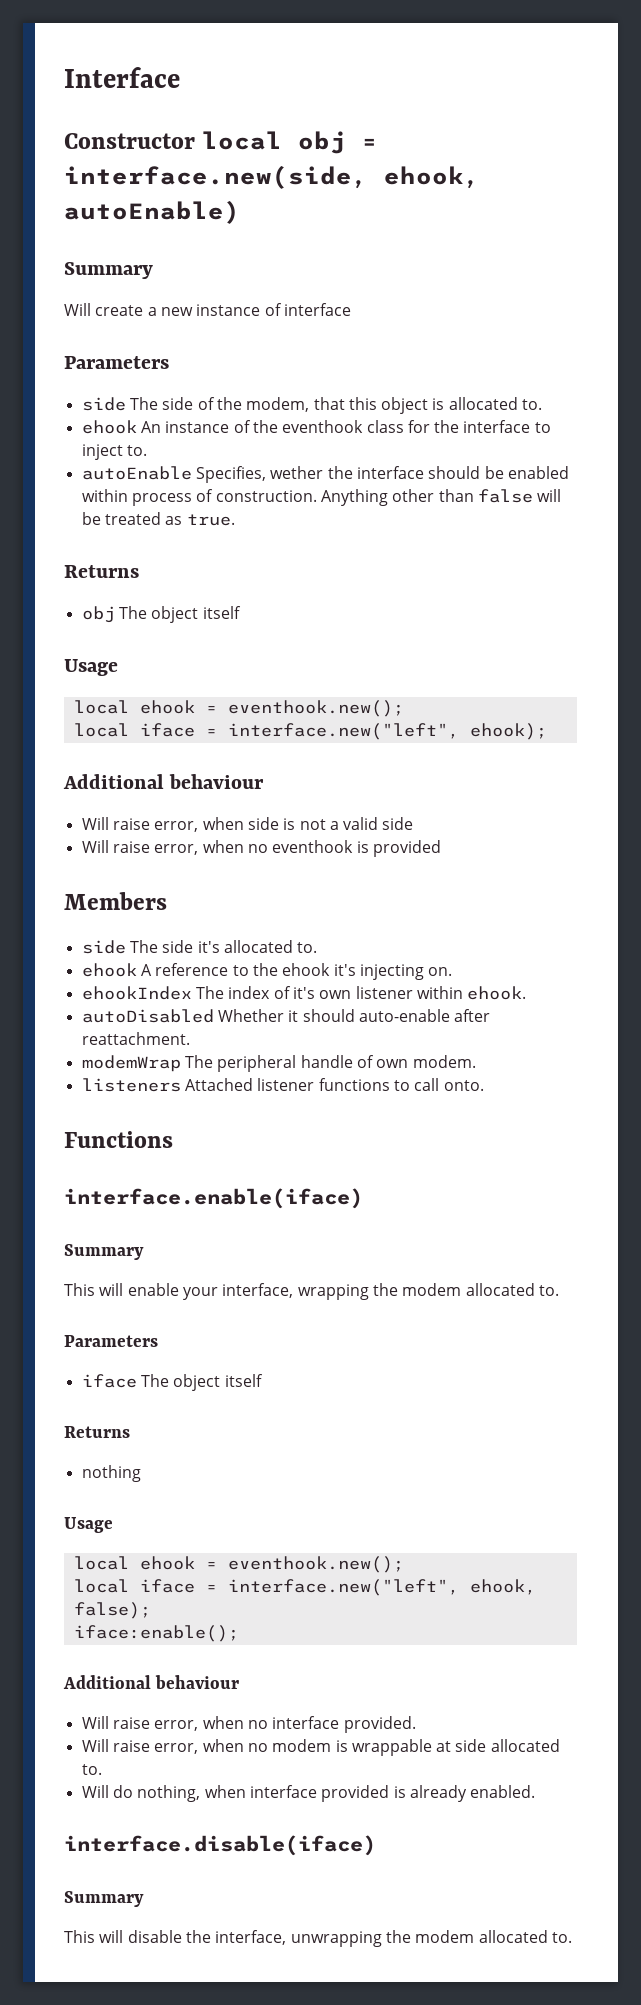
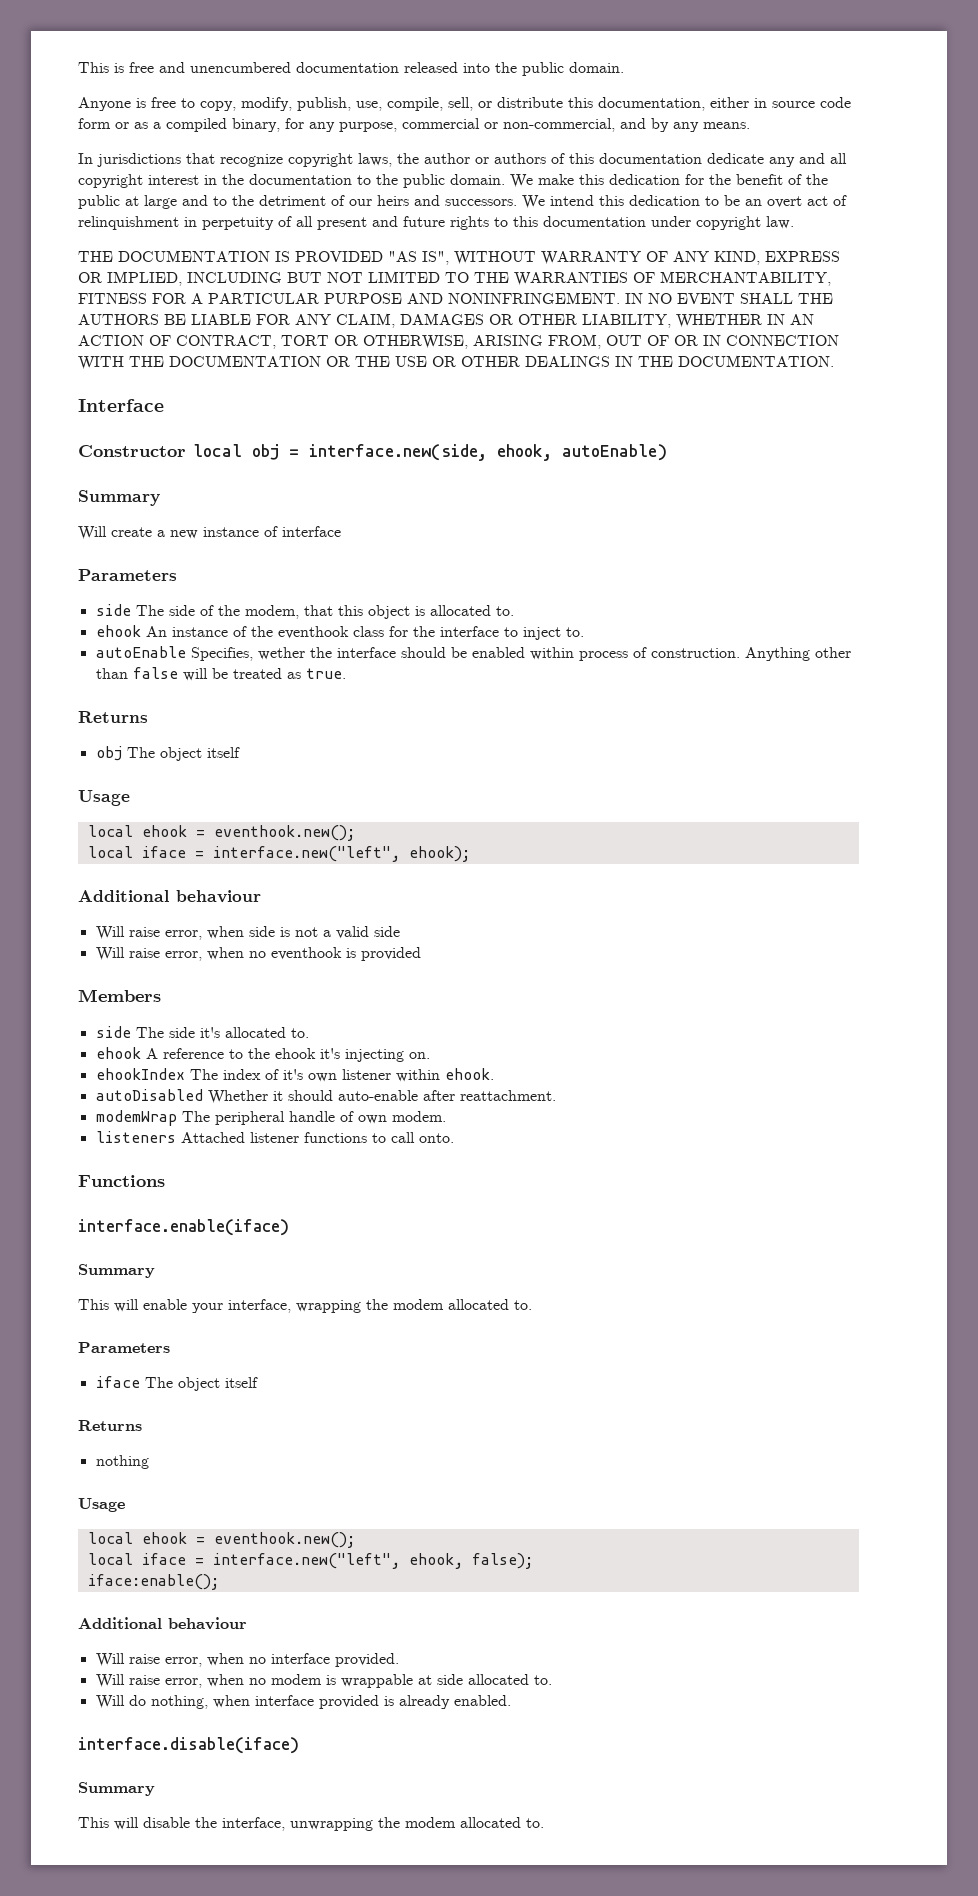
+ This is free and unencumbered documentation released into the public domain.
+ Anyone is free to copy, modify, publish, use, compile, sell, or distribute this documentation, either in source code form or as a compiled binary, for any purpose, commercial or non-commercial, and by any means.
+ In jurisdictions that recognize copyright laws, the author or authors of this documentation dedicate any and all copyright interest in the documentation to the public domain. We make this dedication for the benefit of the public at large and to the detriment of our heirs and successors. We intend this dedication to be an overt act of relinquishment in perpetuity of all present and future rights to this documentation under copyright law.
+ THE DOCUMENTATION IS PROVIDED "AS IS", WITHOUT WARRANTY OF ANY KIND, EXPRESS OR IMPLIED, INCLUDING BUT NOT LIMITED TO THE WARRANTIES OF MERCHANTABILITY, FITNESS FOR A PARTICULAR PURPOSE AND NONINFRINGEMENT. IN NO EVENT SHALL THE AUTHORS BE LIABLE FOR ANY CLAIM, DAMAGES OR OTHER LIABILITY, WHETHER IN AN ACTION OF CONTRACT, TORT OR OTHERWISE, ARISING FROM, OUT OF OR IN CONNECTION WITH THE DOCUMENTATION OR THE USE OR OTHER DEALINGS IN THE DOCUMENTATION.

